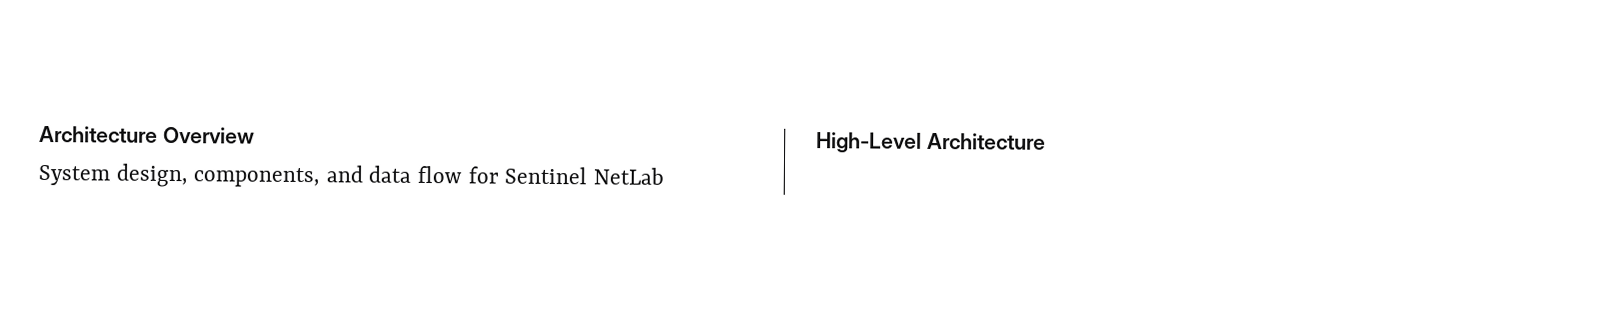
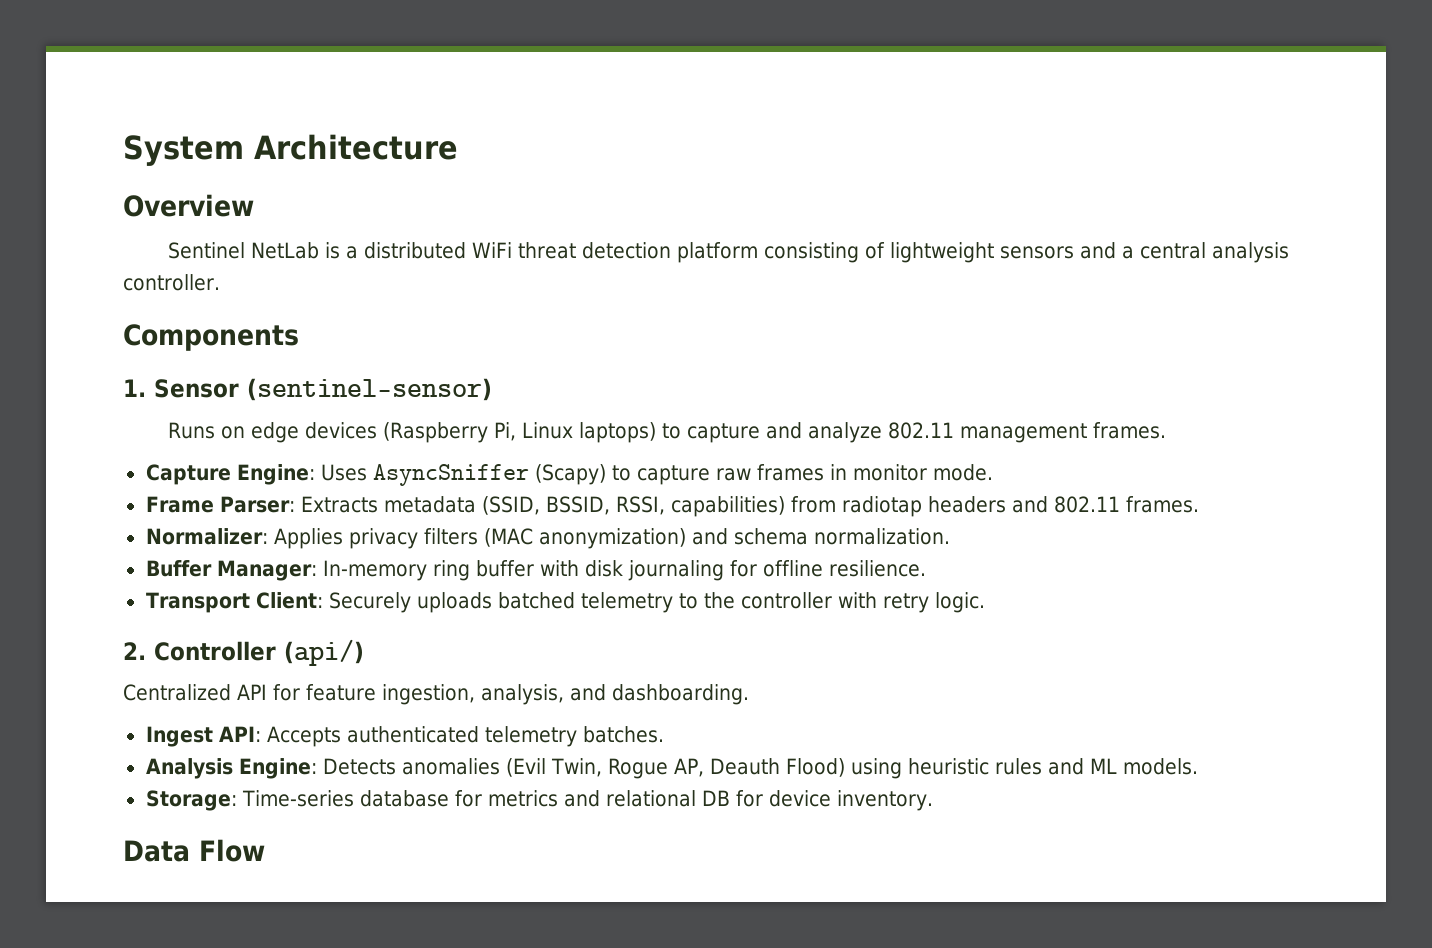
- Architecture Overview
+ System Architecture
+ Overview
- System design, components, and data flow for Sentinel NetLab
- High-Level Architecture
+ Sentinel NetLab is a distributed WiFi threat detection platform consisting of lightweight sensors and a central analysis controller.
+ Components
+ 1. Sensor (sentinel-sensor)
+ Runs on edge devices (Raspberry Pi, Linux laptops) to capture and analyze 802.11 management frames.
+ Capture Engine: Uses AsyncSniffer (Scapy) to capture raw frames in monitor mode.
+ Frame Parser: Extracts metadata (SSID, BSSID, RSSI, capabilities) from radiotap headers and 802.11 frames.
+ Normalizer: Applies privacy filters (MAC anonymization) and schema normalization.
+ Buffer Manager: In-memory ring buffer with disk journaling for offline resilience.
+ Transport Client: Securely uploads batched telemetry to the controller with retry logic.
+ 2. Controller (api/)
+ Centralized API for feature ingestion, analysis, and dashboarding.
+ Ingest API: Accepts authenticated telemetry batches.
+ Analysis Engine: Detects anomalies (Evil Twin, Rogue AP, Deauth Flood) using heuristic rules and ML models.
+ Storage: Time-series database for metrics and relational DB for device inventory.
+ Data Flow

